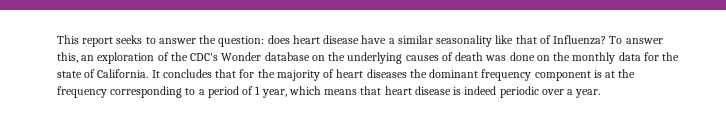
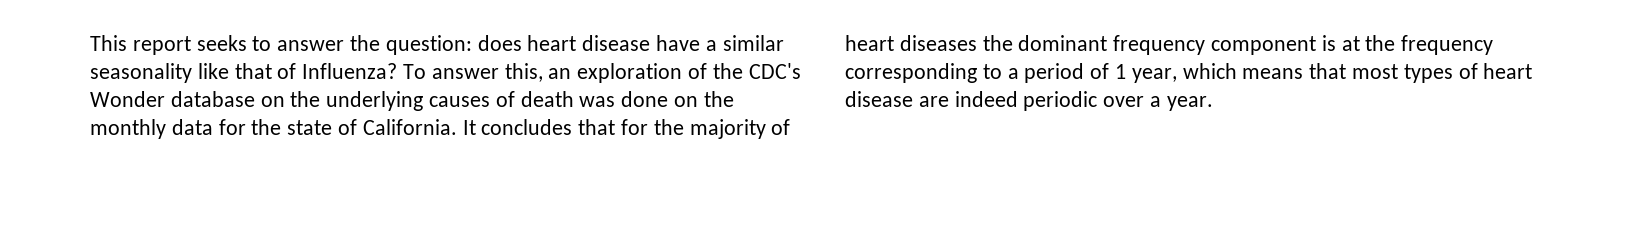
- It concludes that for the majority of heart diseases the dominant frequency component is at the frequency corresponding to a period of 1 year, which means that heart disease is indeed periodic over a year.
+ It concludes that for the majority of heart diseases the dominant frequency component is at the frequency corresponding to a period of 1 year, which means that most types of heart disease are indeed periodic over a year.

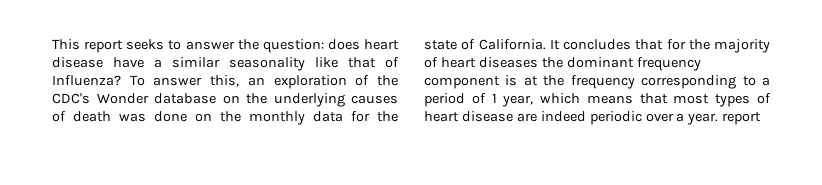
- It concludes that for the majority of heart diseases the dominant frequency component is at the frequency corresponding to a period of 1 year, which means that most types of heart disease are indeed periodic over a year.
+ It concludes that for the majority of heart diseases the dominant frequency component is at the frequency corresponding to a period of 1 year, which means that most types of heart disease are indeed periodic over a year. report

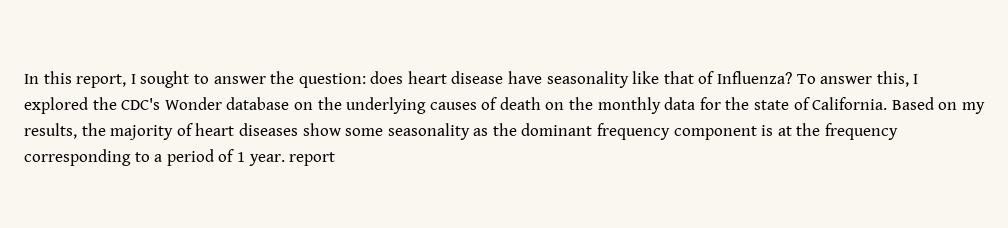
- This report seeks to answer the question: does heart disease have a similar seasonality like that of Influenza?
+ In this report, I sought to answer the question: does heart disease have seasonality like that of Influenza?
- To answer this, an exploration of the CDC's Wonder database on the underlying causes of death was done on the monthly data for the state of California.
+ To answer this, I explored the CDC's Wonder database on the underlying causes of death on the monthly data for the state of California.
- It concludes that for the majority of heart diseases the dominant frequency component is at the frequency corresponding to a period of 1 year, which means that most types of heart disease are indeed periodic over a year. report
+ Based on my results, the majority of heart diseases show some seasonality as the dominant frequency component is at the frequency corresponding to a period of 1 year. report

